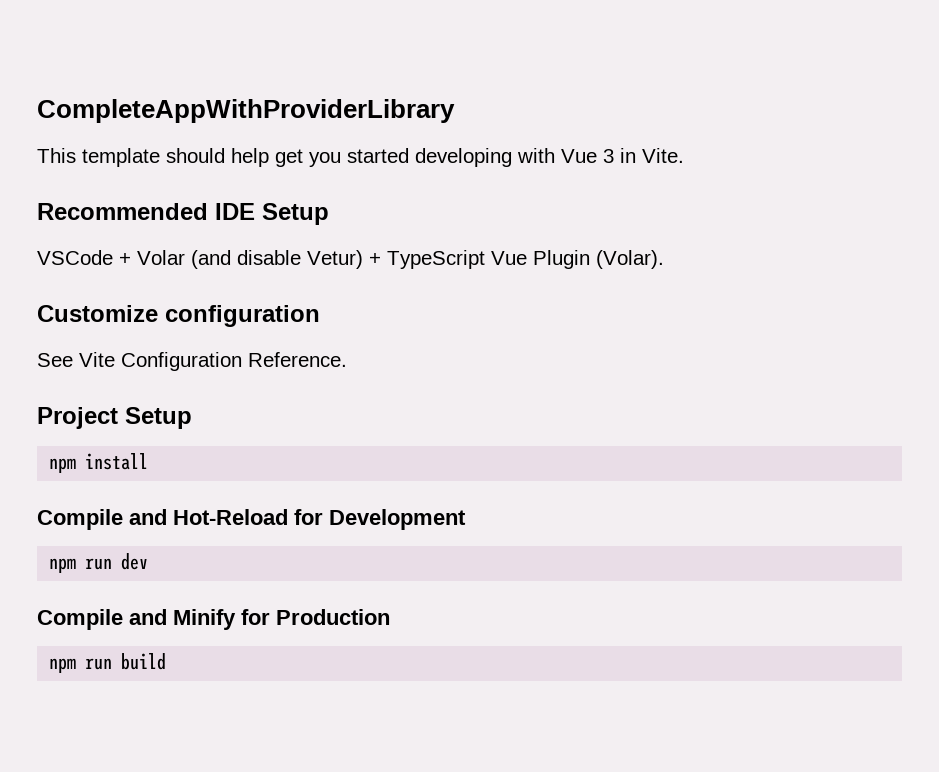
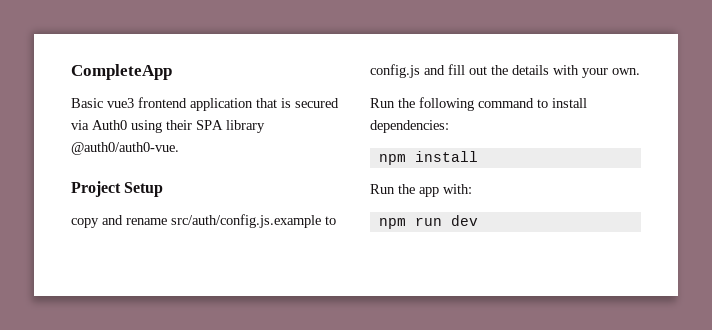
- CompleteAppWithProviderLibrary
- This template should help get you started developing with Vue 3 in Vite.
- Recommended IDE Setup
- VSCode + Volar (and disable Vetur) + TypeScript Vue Plugin (Volar).
- Customize configuration
- See Vite Configuration Reference.
+ CompleteApp
+ Basic vue3 frontend application that is secured via Auth0 using their SPA library @auth0/auth0-vue.
  Project Setup
+ copy and rename src/auth/config.js.example to config.js and fill out the details with your own.
+ Run the following command to install dependencies:
  npm install
- Compile and Hot-Reload for Development
+ Run the app with:
  npm run dev
- Compile and Minify for Production
- npm run build

